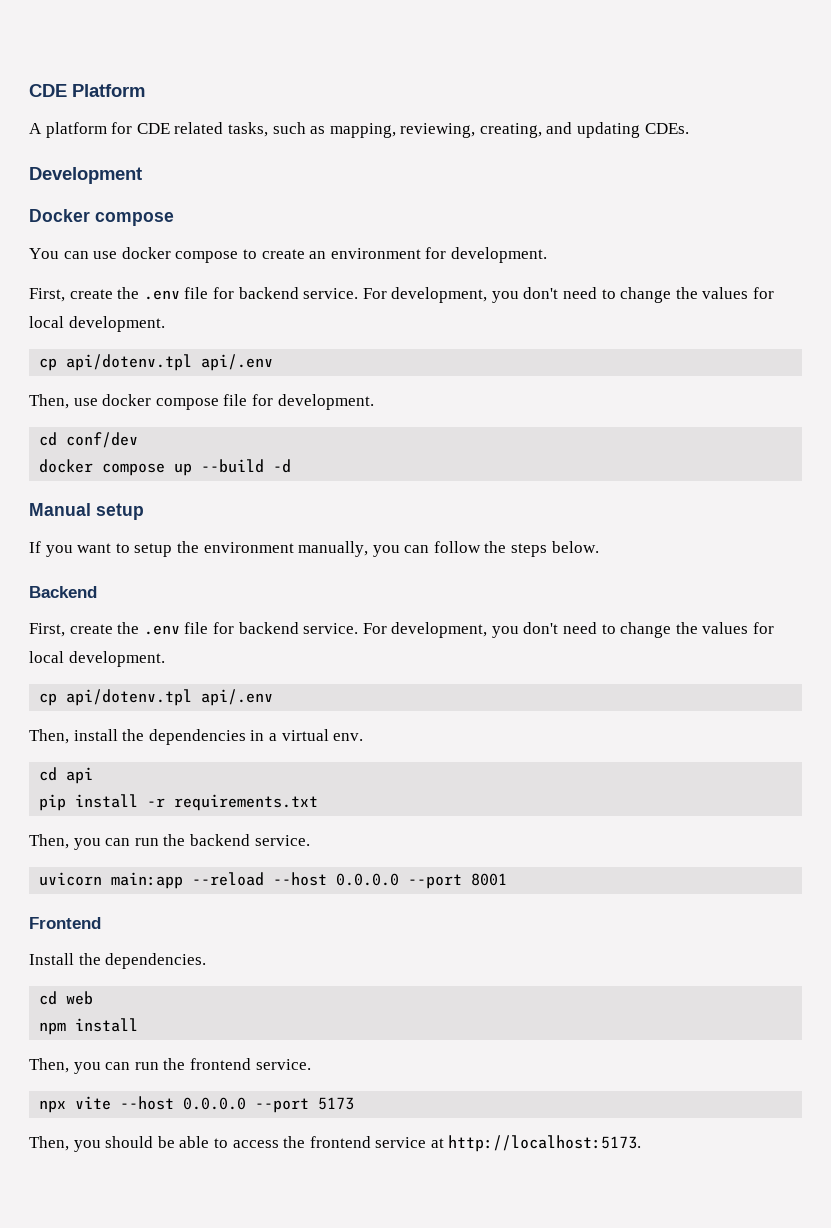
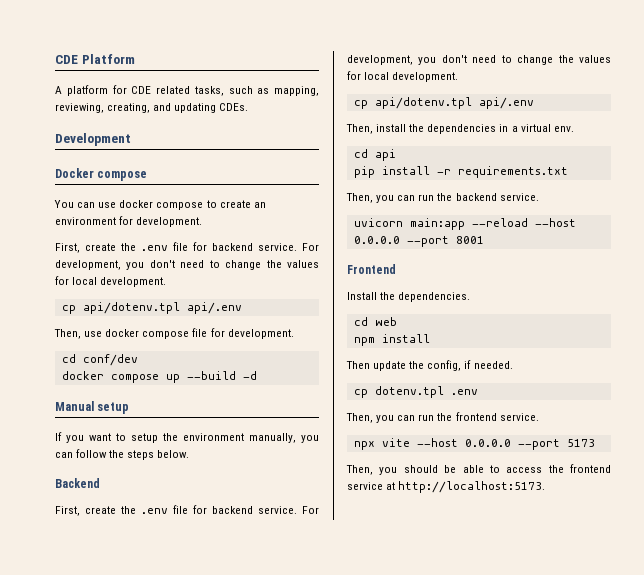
+ Then update the config, if needed.
+ cp dotenv.tpl .env

